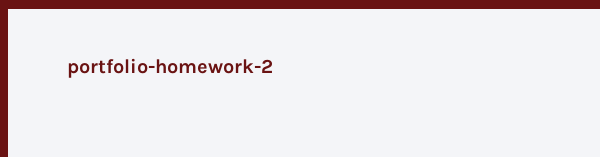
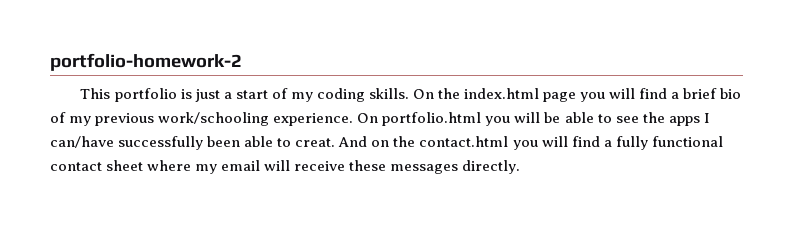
+ This portfolio is just a start of my coding skills. On the index.html page you will find a brief bio of my previous work/schooling experience. On portfolio.html you will be able to see the apps I can/have successfully been able to creat. And on the contact.html you will find a fully functional contact sheet where my email will receive these messages directly.

